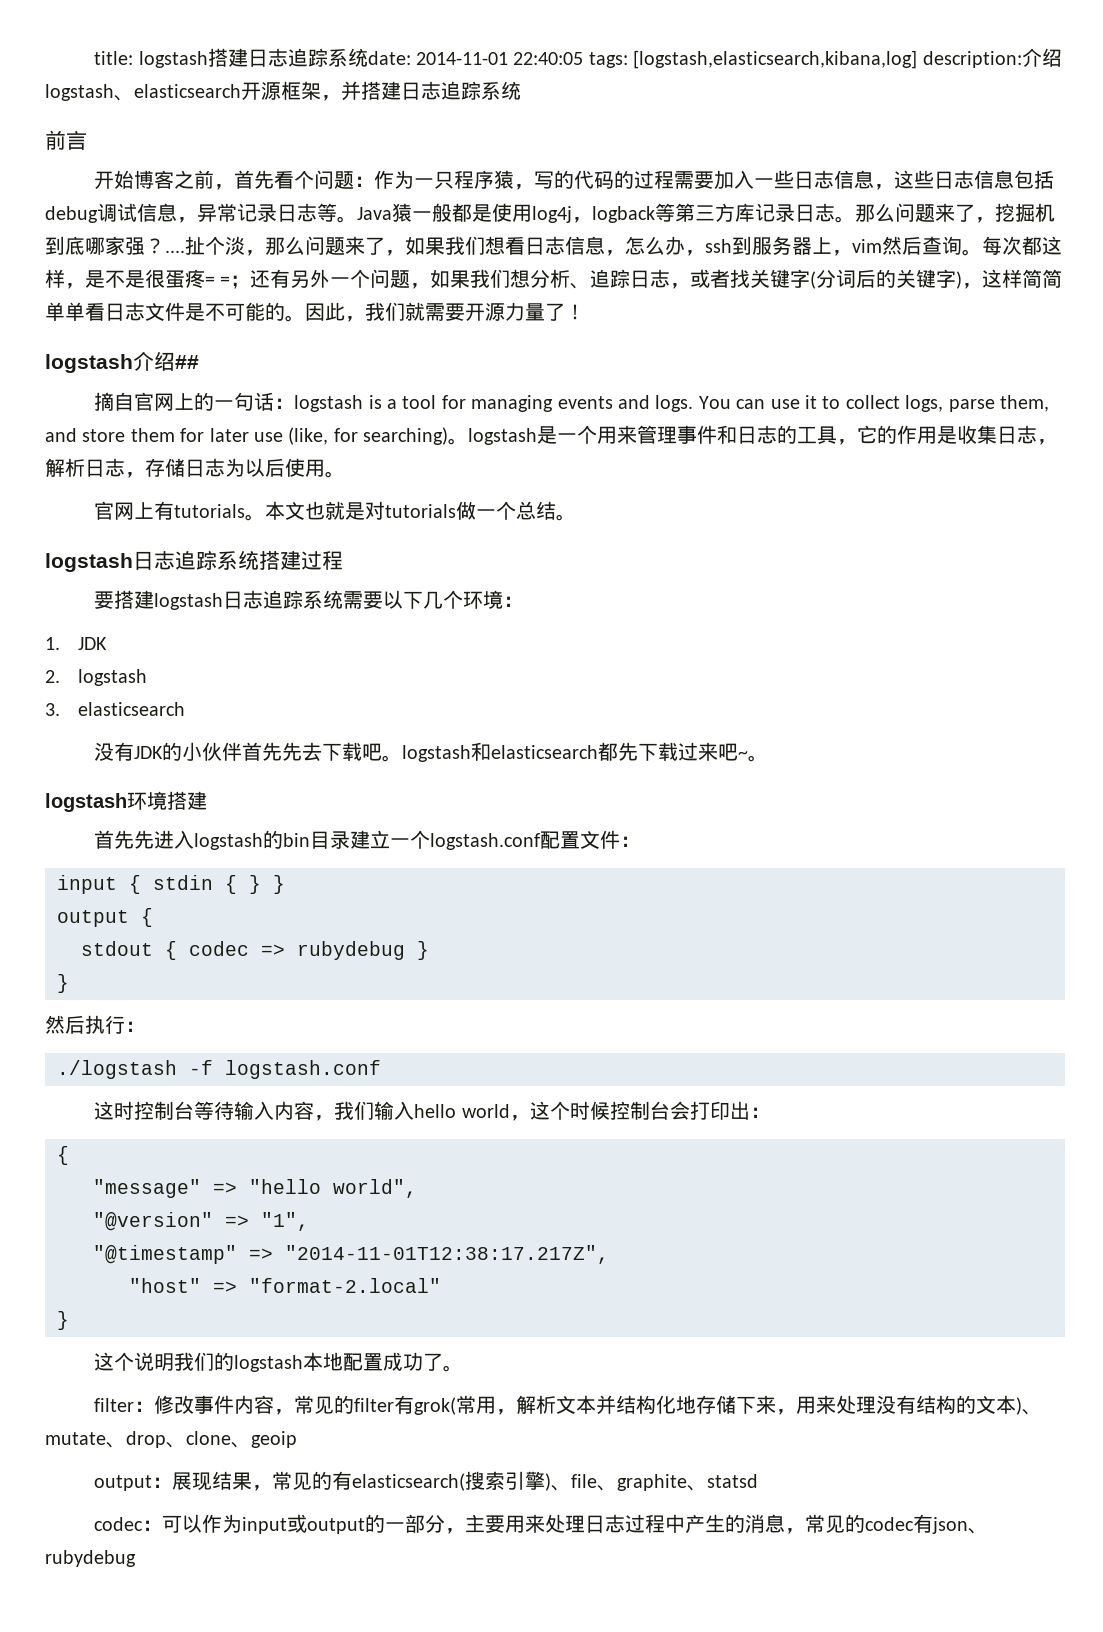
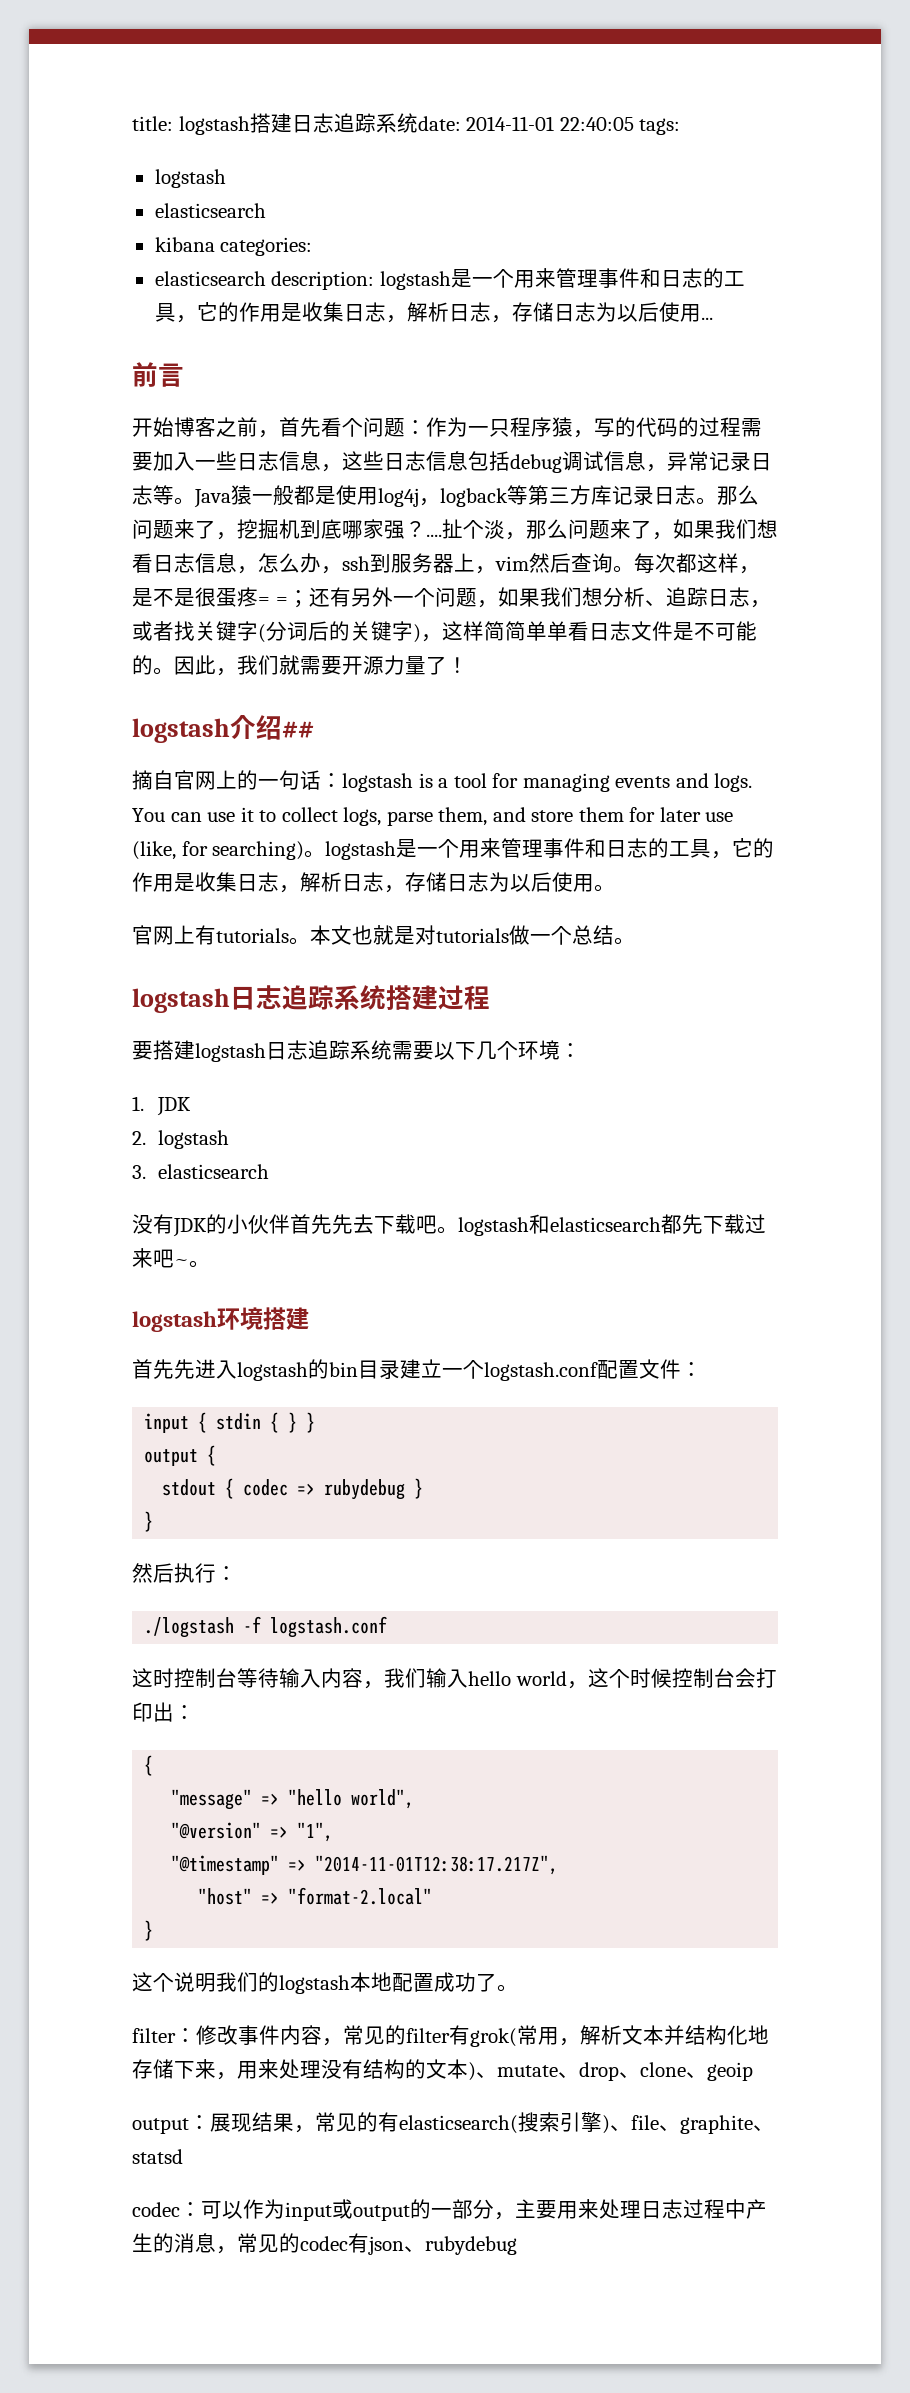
- title: logstash搭建日志追踪系统date: 2014-11-01 22:40:05 tags: [logstash,elasticsearch,kibana,log] description:介绍logstash、elasticsearch开源框架，并搭建日志追踪系统
+ title: logstash搭建日志追踪系统date: 2014-11-01 22:40:05 tags:
+ logstash
+ elasticsearch
+ kibana categories:
+ elasticsearch description: logstash是一个用来管理事件和日志的工具，它的作用是收集日志，解析日志，存储日志为以后使用...

